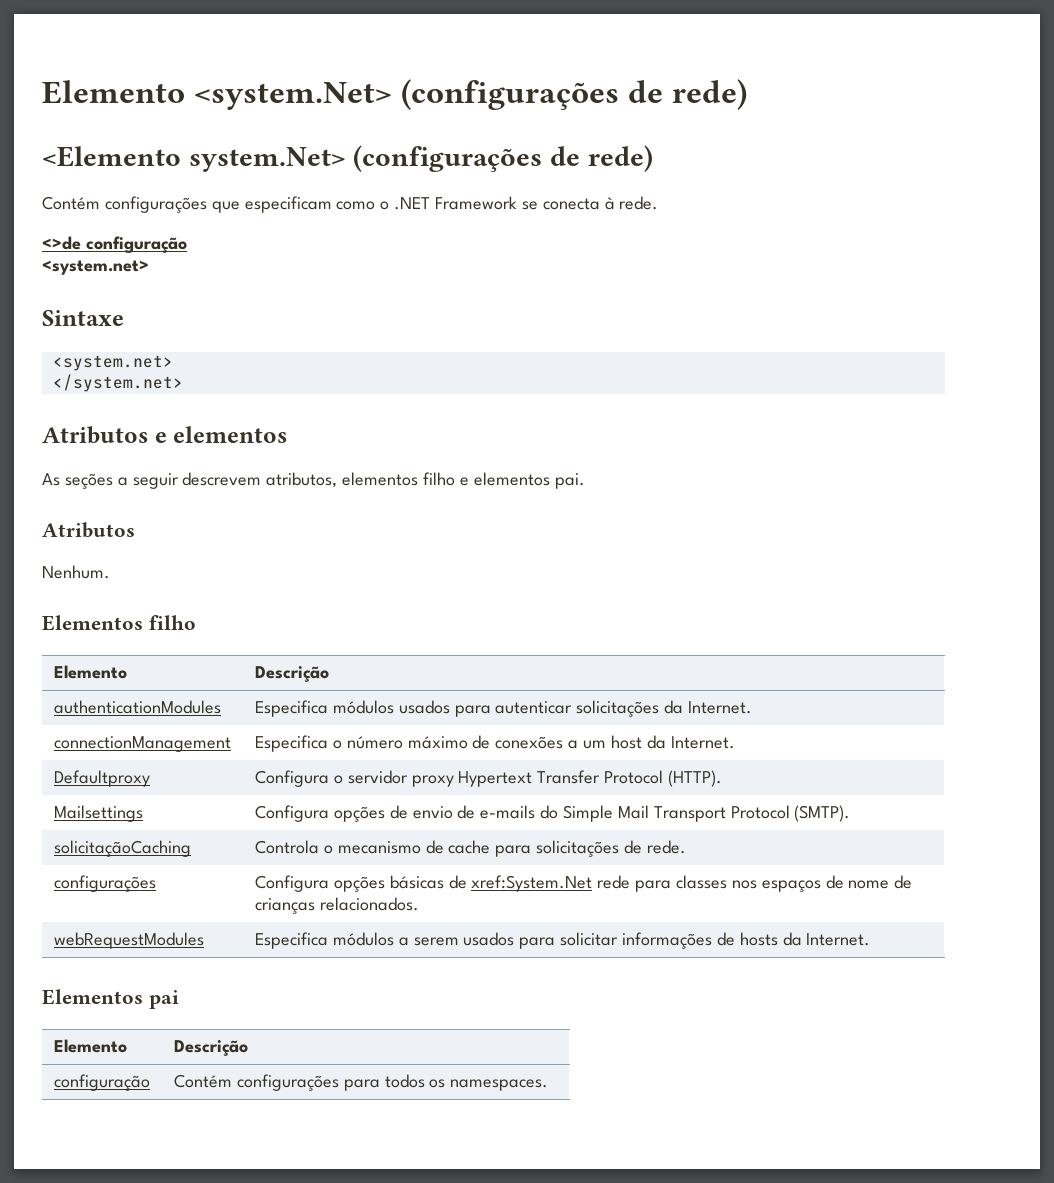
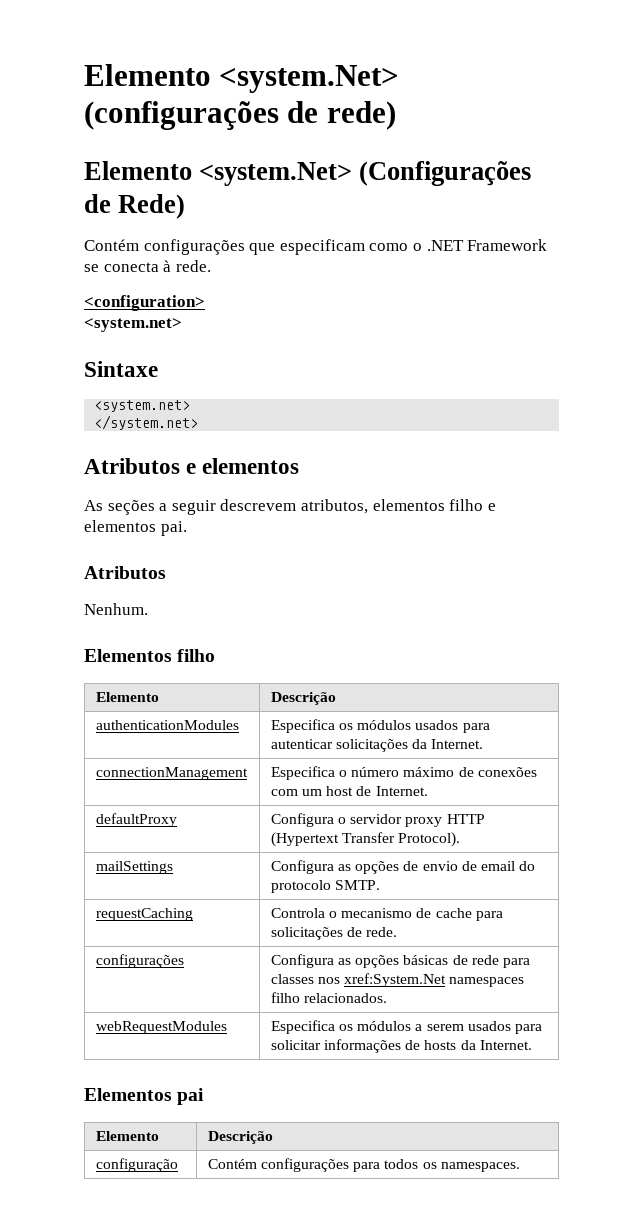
- <Elemento system.Net> (configurações de rede)
+ Elemento <system.Net> (Configurações de Rede)
- <>de configuração
+ <configuration>
- authenticationModules | Especifica módulos usados para autenticar solicitações da Internet.
+ authenticationModules | Especifica os módulos usados para autenticar solicitações da Internet.
- connectionManagement | Especifica o número máximo de conexões a um host da Internet.
- Defaultproxy | Configura o servidor proxy Hypertext Transfer Protocol (HTTP).
- Mailsettings | Configura opções de envio de e-mails do Simple Mail Transport Protocol (SMTP).
- solicitaçãoCaching | Controla o mecanismo de cache para solicitações de rede.
+ connectionManagement | Especifica o número máximo de conexões com um host de Internet.
+ defaultProxy | Configura o servidor proxy HTTP (Hypertext Transfer Protocol).
+ mailSettings | Configura as opções de envio de email do protocolo SMTP.
+ requestCaching | Controla o mecanismo de cache para solicitações de rede.
- configurações | Configura opções básicas de xref:System.Net rede para classes nos espaços de nome de crianças relacionados.
+ configurações | Configura as opções básicas de rede para classes nos xref:System.Net namespaces filho relacionados.
- webRequestModules | Especifica módulos a serem usados para solicitar informações de hosts da Internet.
+ webRequestModules | Especifica os módulos a serem usados para solicitar informações de hosts da Internet.

